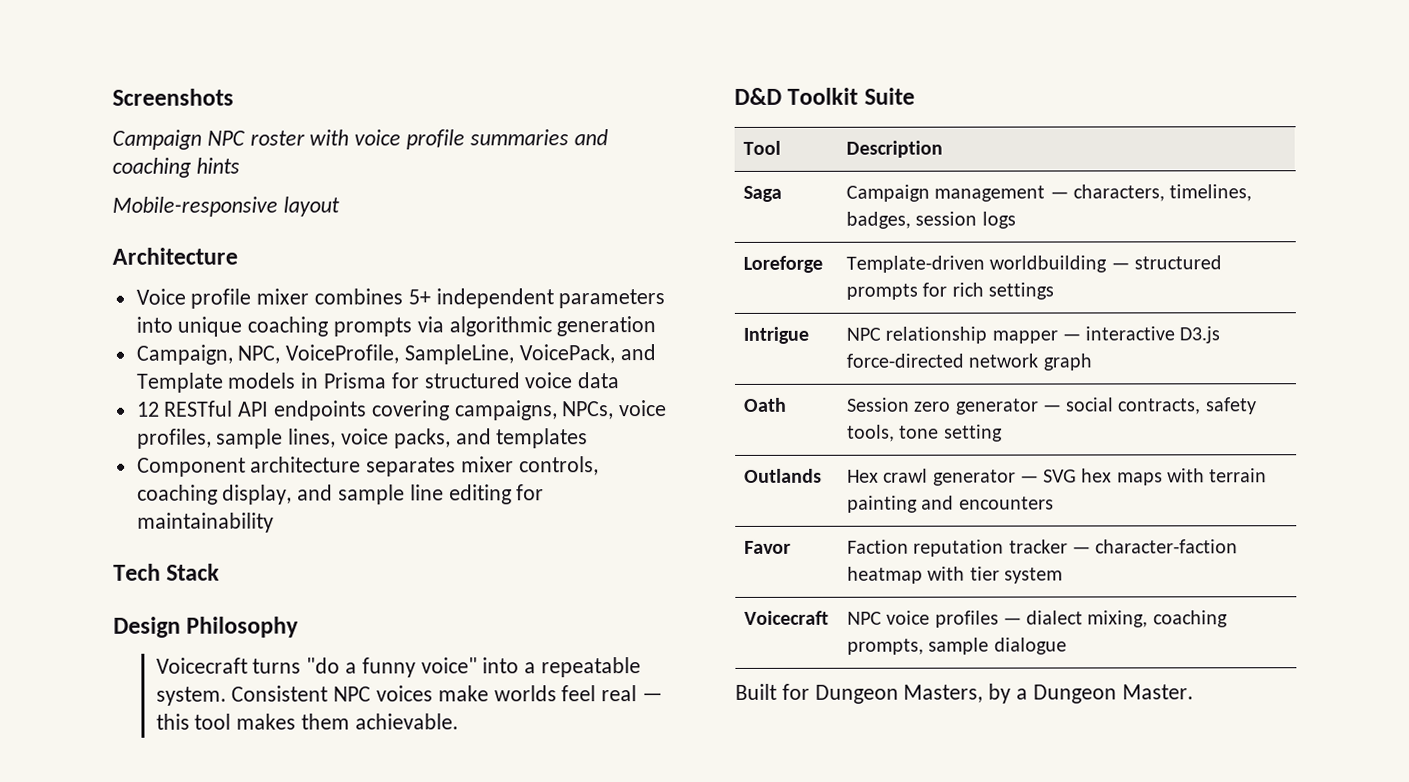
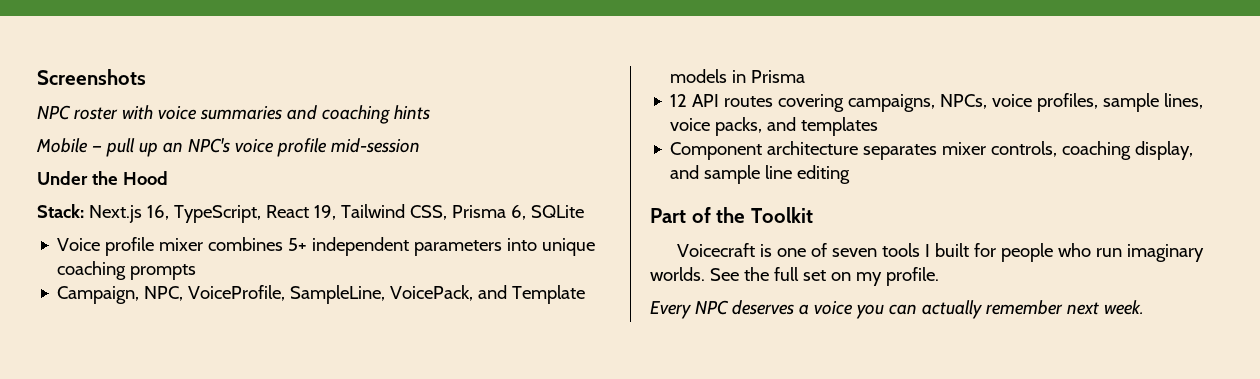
- Campaign NPC roster with voice profile summaries and coaching hints
+ NPC roster with voice summaries and coaching hints
- Mobile-responsive layout
- Architecture
+ Mobile — pull up an NPC's voice profile mid-session
+ Under the Hood
+ Stack: Next.js 16, TypeScript, React 19, Tailwind CSS, Prisma 6, SQLite
- Voice profile mixer combines 5+ independent parameters into unique coaching prompts via algorithmic generation
+ Voice profile mixer combines 5+ independent parameters into unique coaching prompts
- Campaign, NPC, VoiceProfile, SampleLine, VoicePack, and Template models in Prisma for structured voice data
- 12 RESTful API endpoints covering campaigns, NPCs, voice profiles, sample lines, voice packs, and templates
+ Campaign, NPC, VoiceProfile, SampleLine, VoicePack, and Template models in Prisma
+ 12 API routes covering campaigns, NPCs, voice profiles, sample lines, voice packs, and templates
- Component architecture separates mixer controls, coaching display, and sample line editing for maintainability
- Tech Stack
- Design Philosophy
- Voicecraft turns "do a funny voice" into a repeatable system. Consistent NPC voices make worlds feel real — this tool makes them achievable.
- D&D Toolkit Suite
- Tool | Description
- Saga | Campaign management — characters, timelines, badges, session logs
- Loreforge | Template-driven worldbuilding — structured prompts for rich settings
- Intrigue | NPC relationship mapper — interactive D3.js force-directed network graph
- Oath | Session zero generator — social contracts, safety tools, tone setting
- Outlands | Hex crawl generator — SVG hex maps with terrain painting and encounters
- Favor | Faction reputation tracker — character-faction heatmap with tier system
- Voicecraft | NPC voice profiles — dialect mixing, coaching prompts, sample dialogue
- Built for Dungeon Masters, by a Dungeon Master.
+ Component architecture separates mixer controls, coaching display, and sample line editing
+ Part of the Toolkit
+ Voicecraft is one of seven tools I built for people who run imaginary worlds. See the full set on my profile.
+ Every NPC deserves a voice you can actually remember next week.

